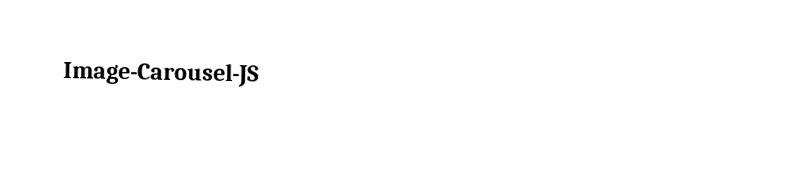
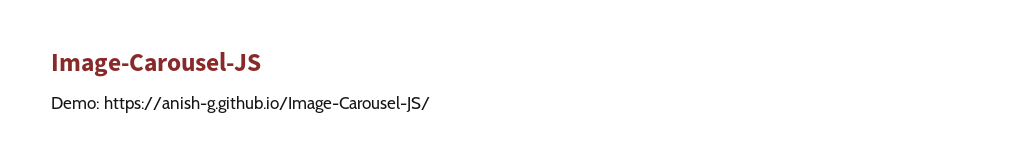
+ Demo: https://anish-g.github.io/Image-Carousel-JS/

